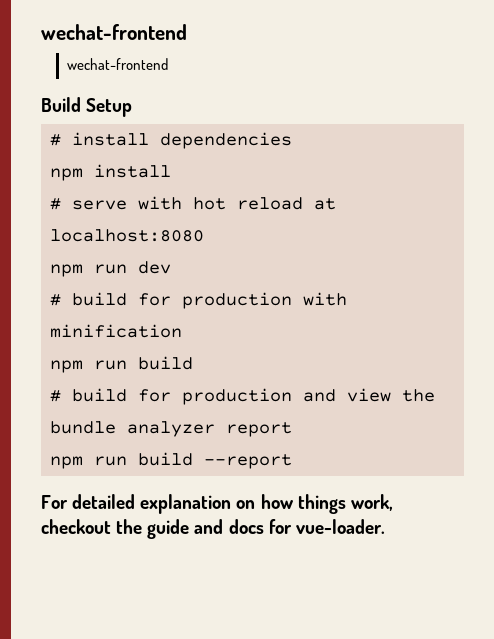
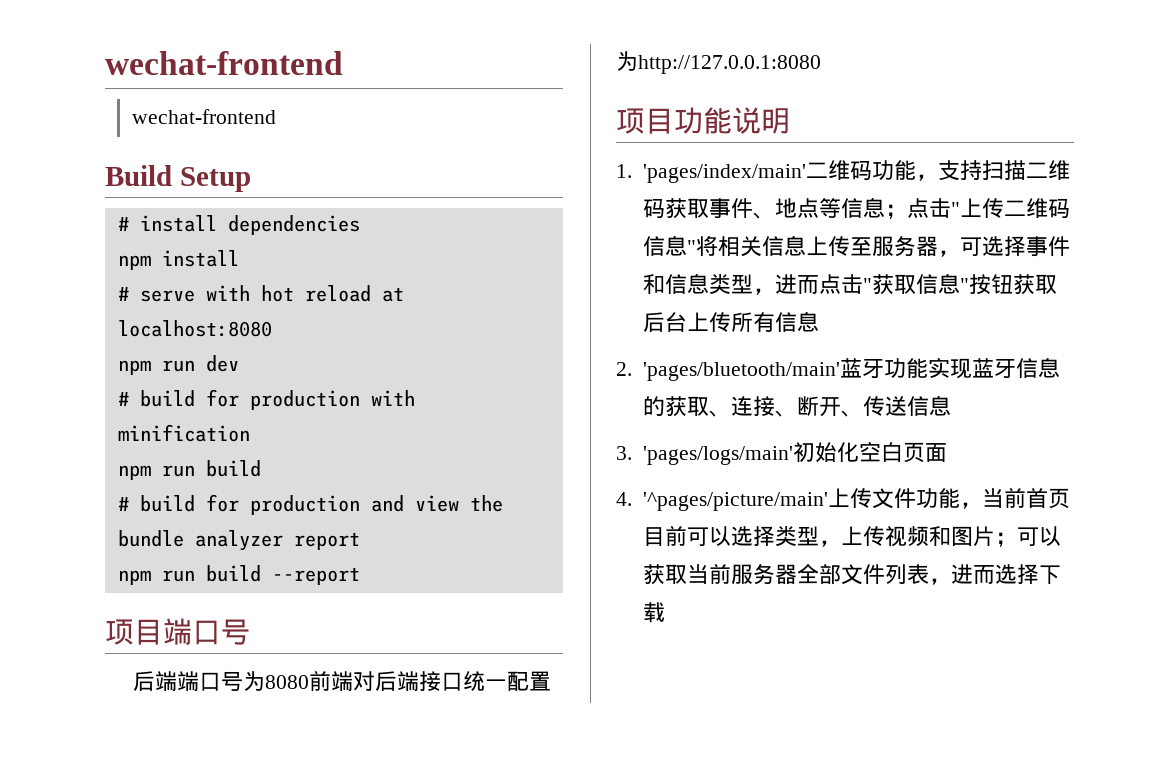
- For detailed explanation on how things work, checkout the guide and docs for vue-loader.
+ 项目端口号
+ 后端端口号为8080前端对后端接口统一配置为http://127.0.0.1:8080
+ 项目功能说明
+ 1. 'pages/index/main'二维码功能，支持扫描二维码获取事件、地点等信息；点击"上传二维码信息"将相关信息上传至服务器，可选择事件和信息类型，进而点击"获取信息"按钮获取后台上传所有信息
+ 2. 'pages/bluetooth/main'蓝牙功能实现蓝牙信息的获取、连接、断开、传送信息
+ 3. 'pages/logs/main'初始化空白页面
+ 4. '^pages/picture/main'上传文件功能，当前首页目前可以选择类型，上传视频和图片；可以获取当前服务器全部文件列表，进而选择下载

